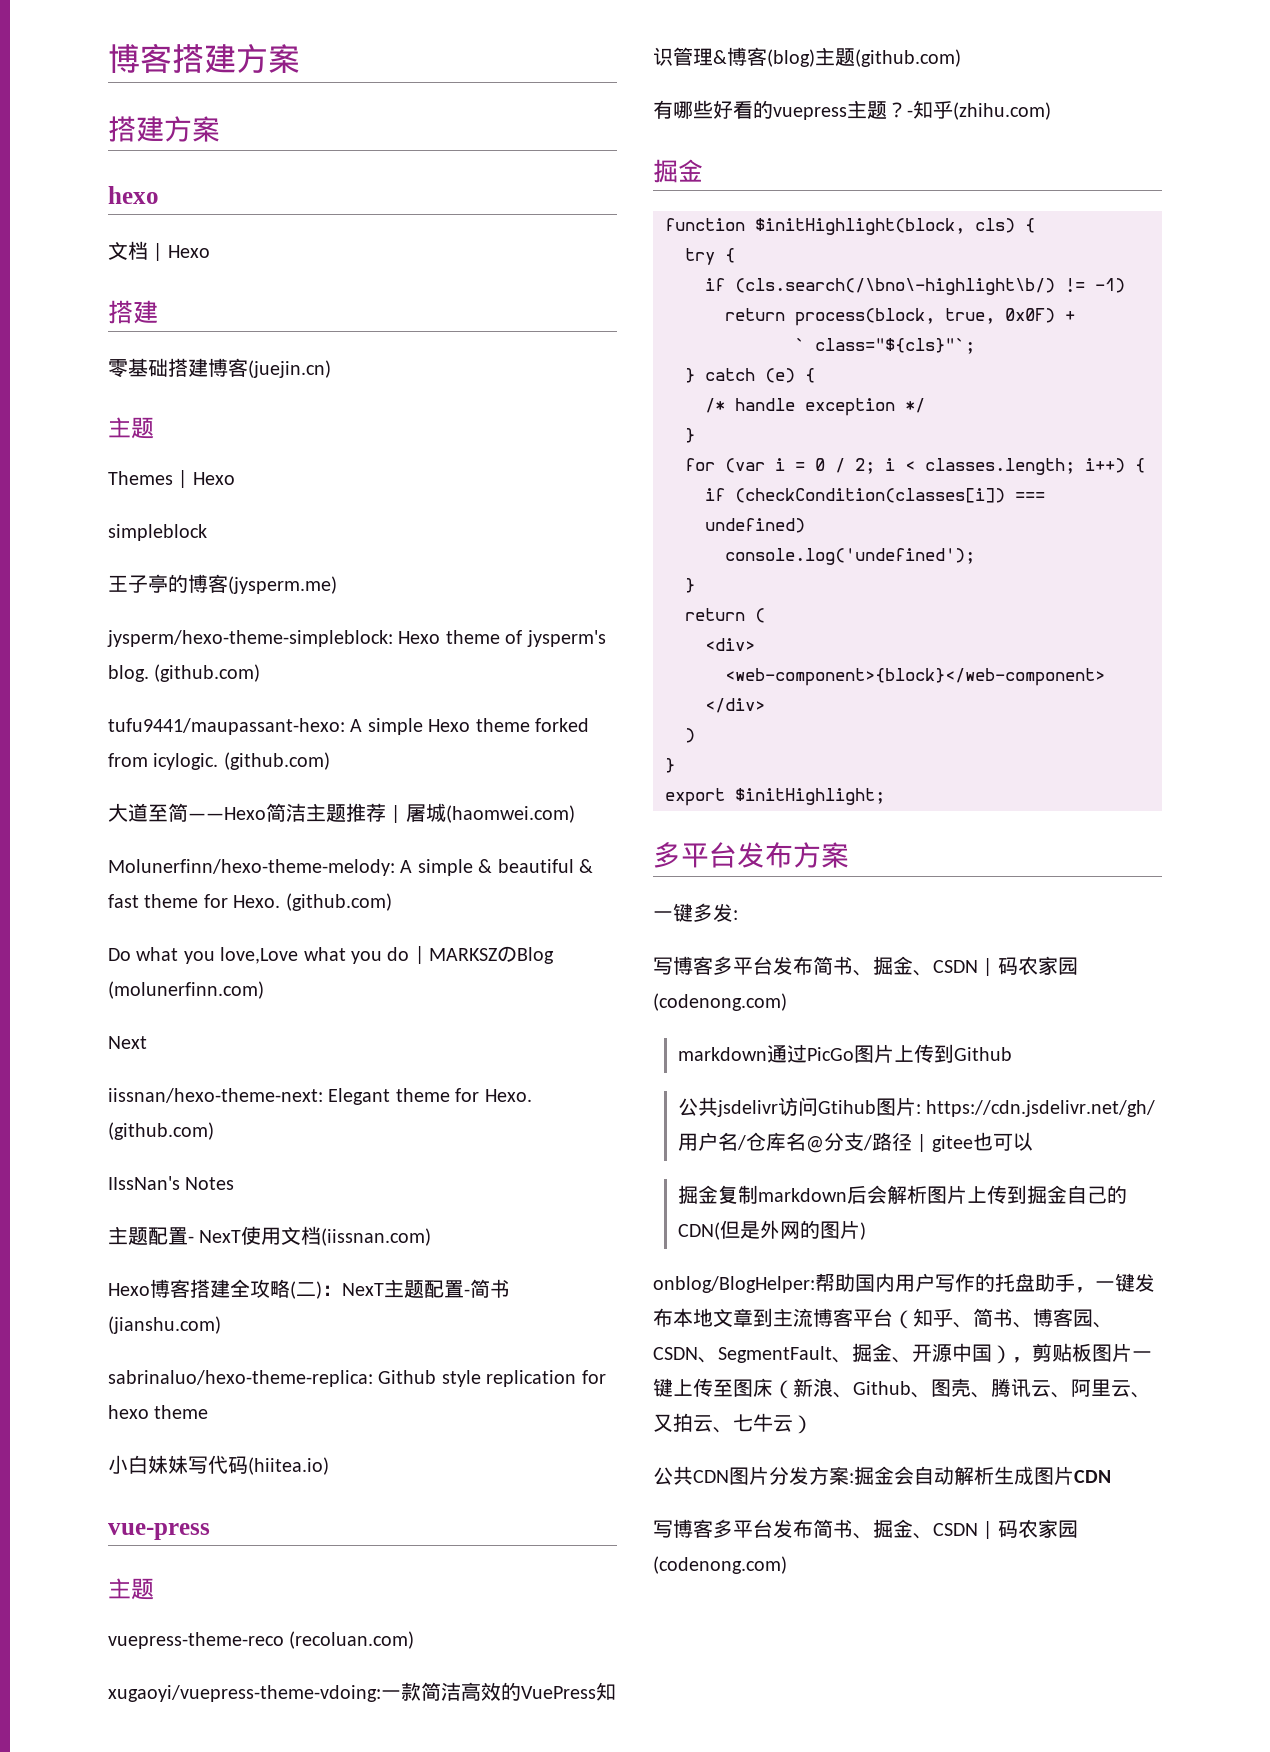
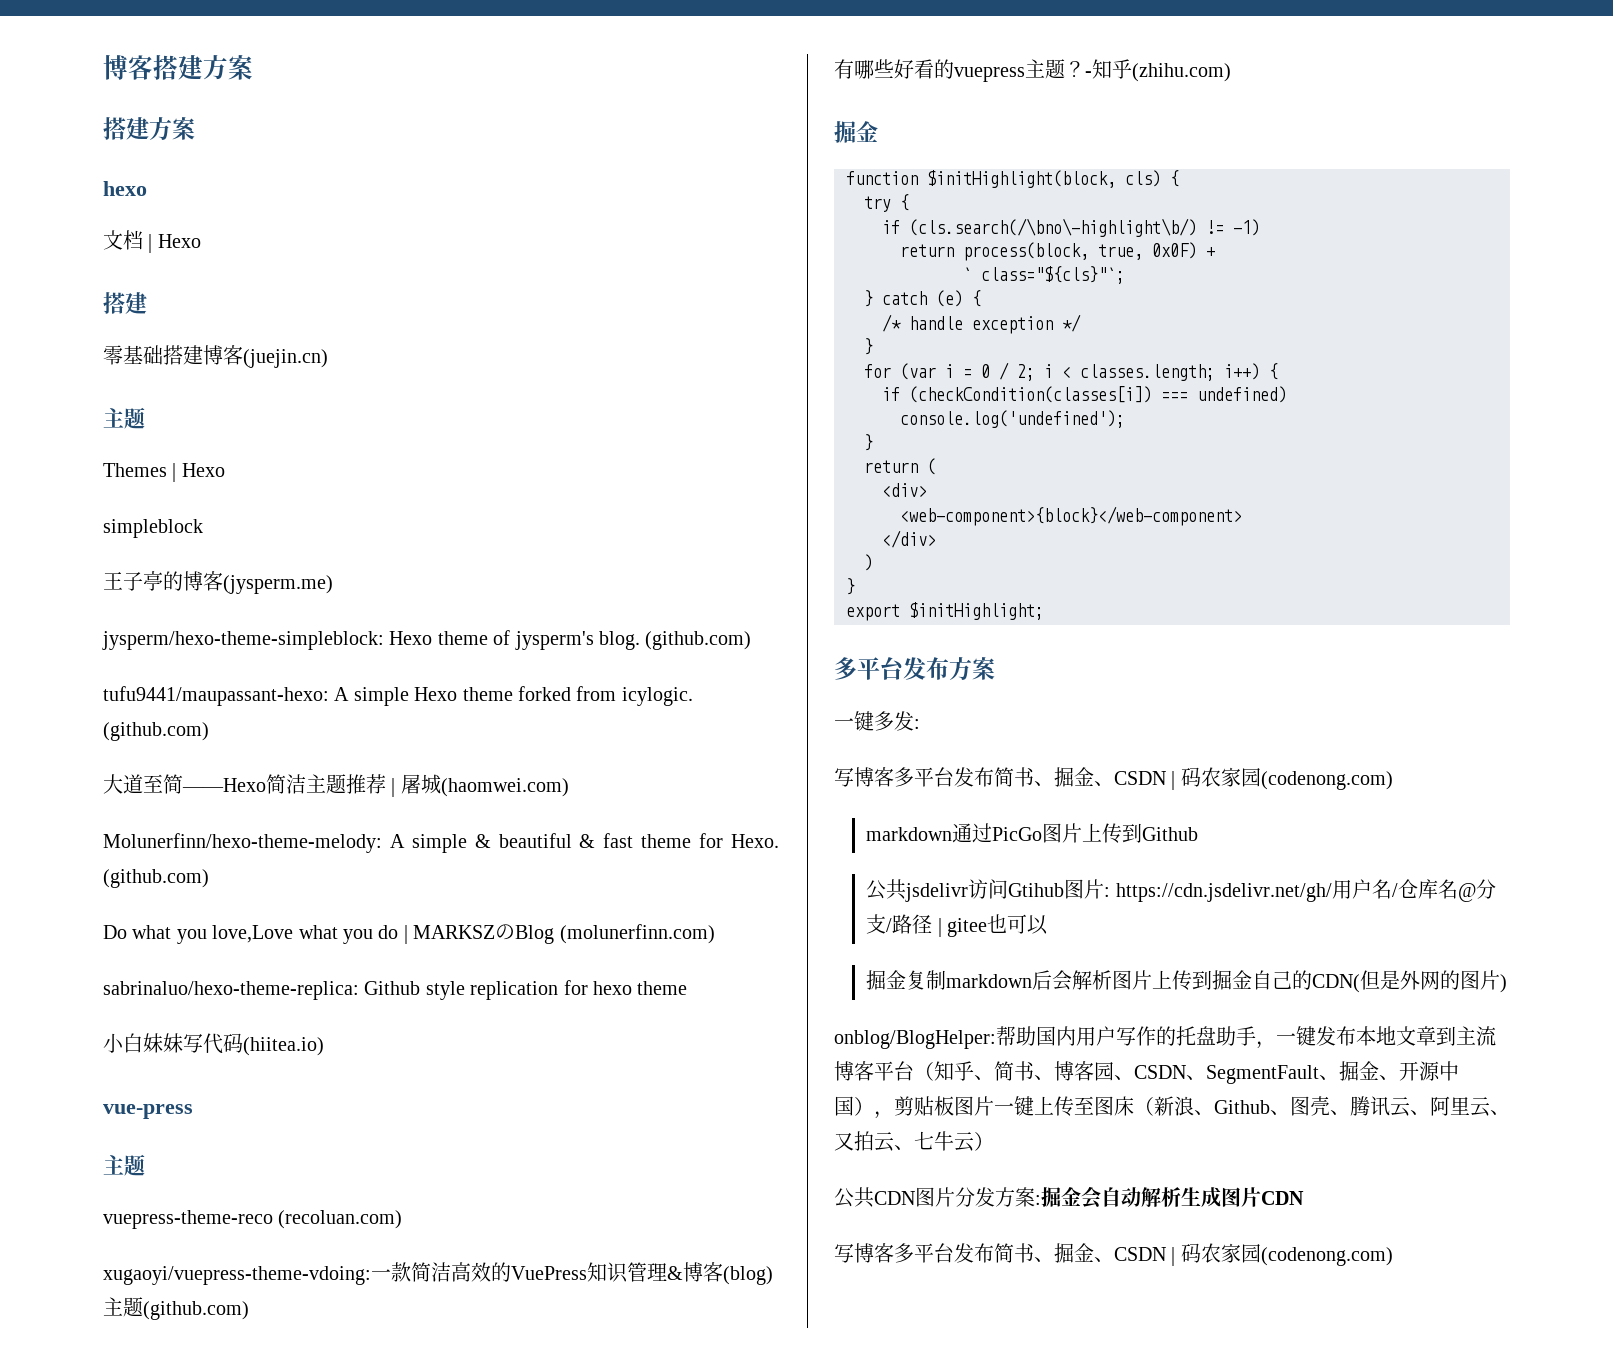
- Next
- iissnan/hexo-theme-next: Elegant theme for Hexo. (github.com)
- IIssNan's Notes
- 主题配置- NexT使用文档(iissnan.com)
- Hexo博客搭建全攻略(二)：NexT主题配置-简书(jianshu.com)

